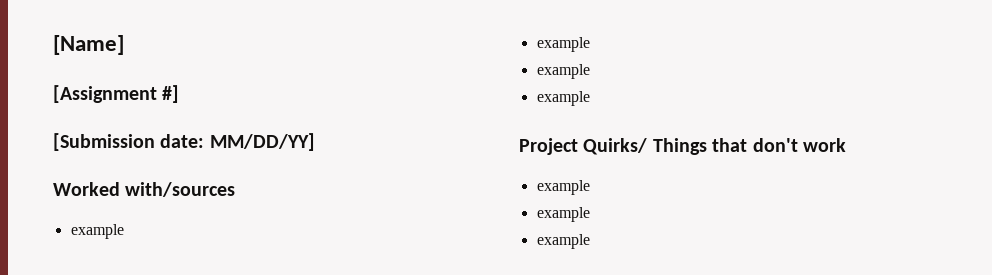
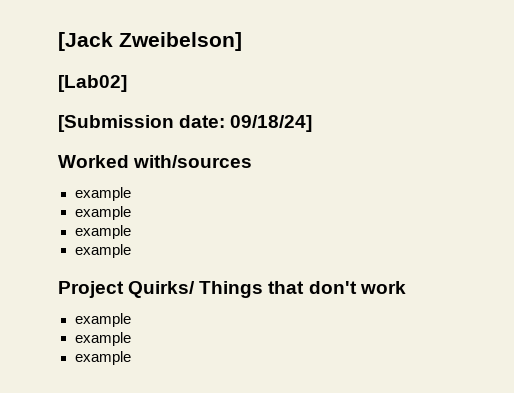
- [Name]
- [Assignment #]
+ [Jack Zweibelson]
+ [Lab02]
- [Submission date: MM/DD/YY]
+ [Submission date: 09/18/24]

